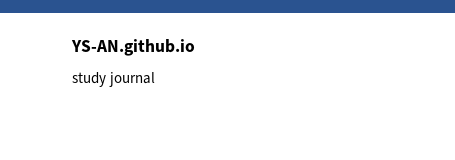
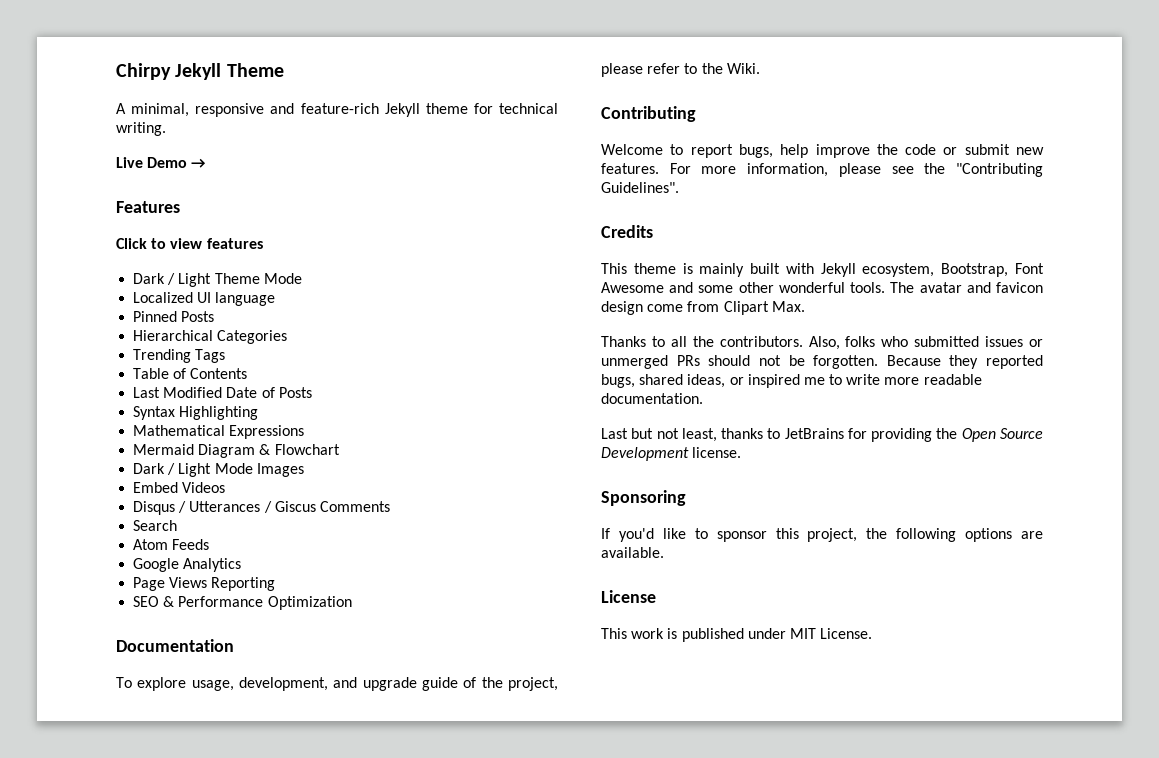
- YS-AN.github.io
- study journal
+ Chirpy Jekyll Theme
+ A minimal, responsive and feature-rich Jekyll theme for technical writing.
+ Live Demo →
+ Features
+ Click to view features
+ Dark / Light Theme Mode
+ Localized UI language
+ Pinned Posts
+ Hierarchical Categories
+ Trending Tags
+ Table of Contents
+ Last Modified Date of Posts
+ Syntax Highlighting
+ Mathematical Expressions
+ Mermaid Diagram & Flowchart
+ Dark / Light Mode Images
+ Embed Videos
+ Disqus / Utterances / Giscus Comments
+ Search
+ Atom Feeds
+ Google Analytics
+ Page Views Reporting
+ SEO & Performance Optimization
+ Documentation
+ To explore usage, development, and upgrade guide of the project, please refer to the Wiki.
+ Contributing
+ Welcome to report bugs, help improve the code or submit new features. For more information, please see the "Contributing Guidelines".
+ Credits
+ This theme is mainly built with Jekyll ecosystem, Bootstrap, Font Awesome and some other wonderful tools. The avatar and favicon design come from Clipart Max.
+ Thanks to all the contributors. Also, folks who submitted issues or unmerged PRs should not be forgotten. Because they reported bugs, shared ideas, or inspired me to write more readable documentation.
+ Last but not least, thanks to JetBrains for providing the Open Source Development license.
+ Sponsoring
+ If you'd like to sponsor this project, the following options are available.
+ License
+ This work is published under MIT License.

